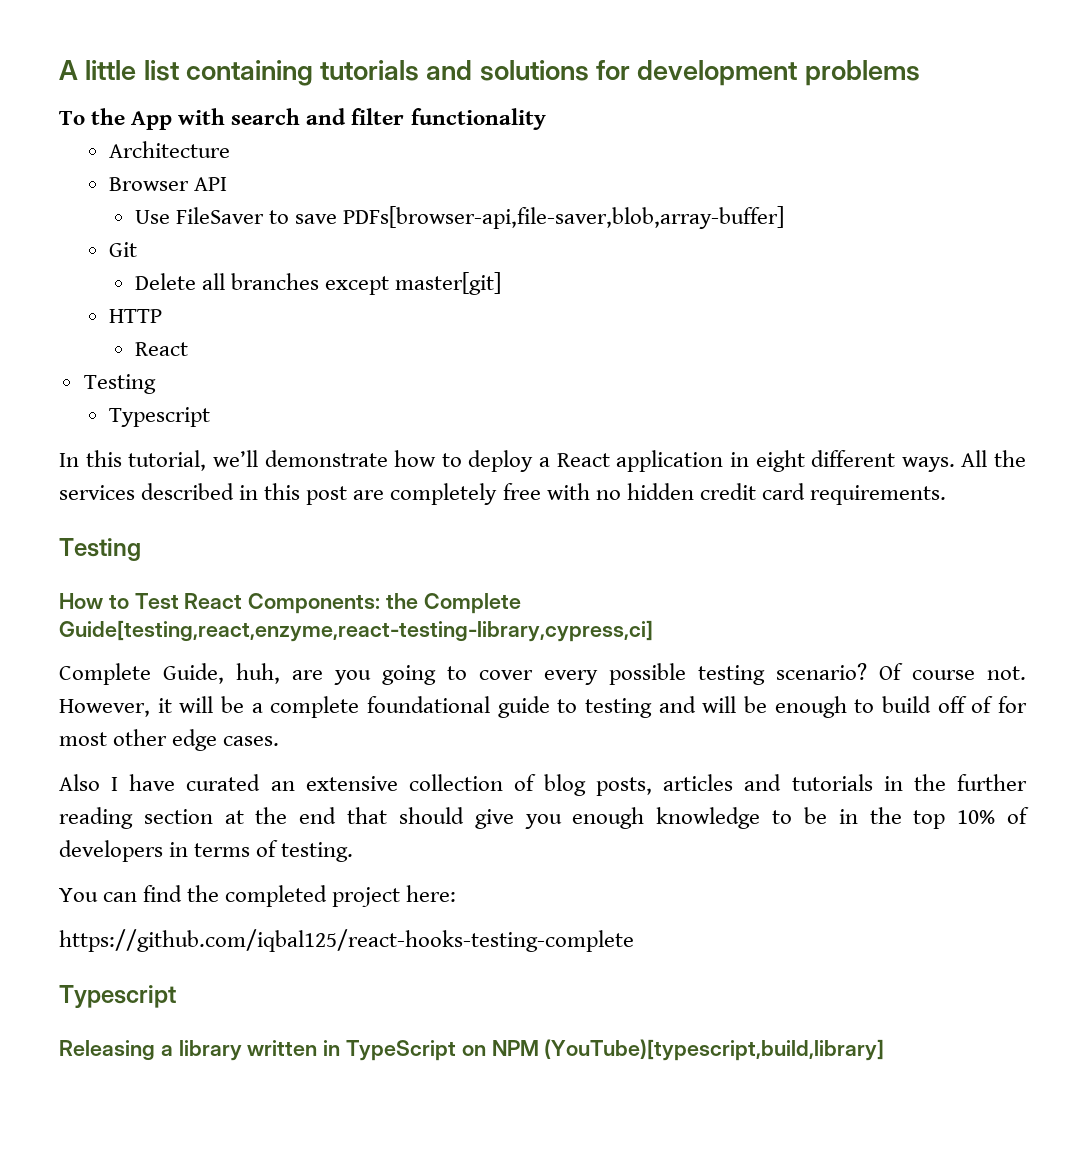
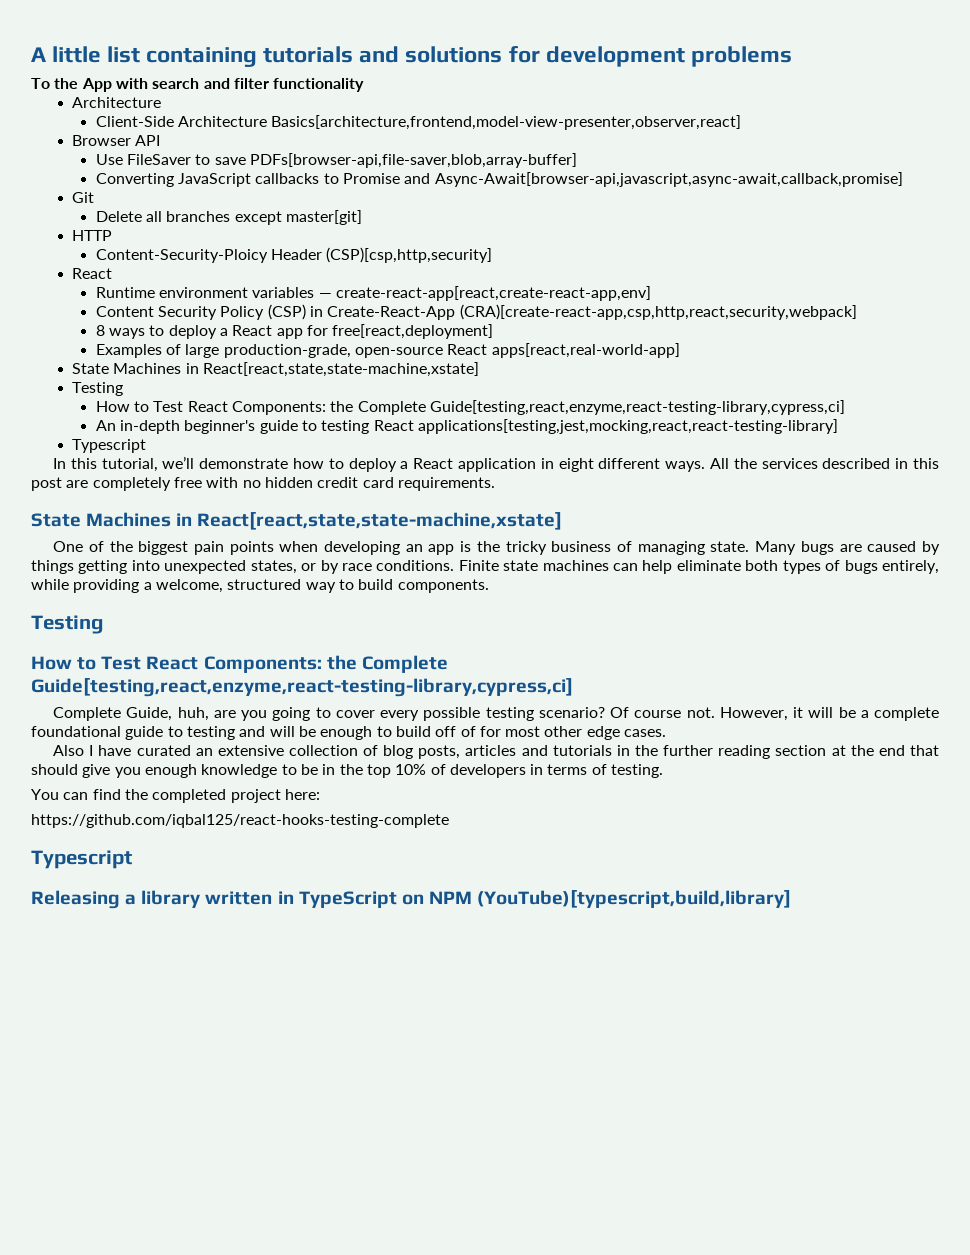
+ Client-Side Architecture Basics[architecture,frontend,model-view-presenter,observer,react]
+ Converting JavaScript callbacks to Promise and Async-Await[browser-api,javascript,async-await,callback,promise]
  HTTP
+ Content-Security-Ploicy Header (CSP)[csp,http,security]
  React
+ Runtime environment variables — create-react-app[react,create-react-app,env]
+ Content Security Policy (CSP) in Create-React-App (CRA)[create-react-app,csp,http,react,security,webpack]
+ 8 ways to deploy a React app for free[react,deployment]
+ Examples of large production-grade, open-source React apps[react,real-world-app]
+ State Machines in React[react,state,state-machine,xstate]
  Testing
+ How to Test React Components: the Complete Guide[testing,react,enzyme,react-testing-library,cypress,ci]
+ An in-depth beginner's guide to testing React applications[testing,jest,mocking,react,react-testing-library]
  All the services described in this post are completely free with no hidden credit card requirements.
+ State Machines in React[react,state,state-machine,xstate]
+ One of the biggest pain points when developing an app is the tricky business of managing state. Many bugs are caused by things getting into unexpected states, or by race conditions. Finite state machines can help eliminate both types of bugs entirely, while providing a welcome, structured way to build components.

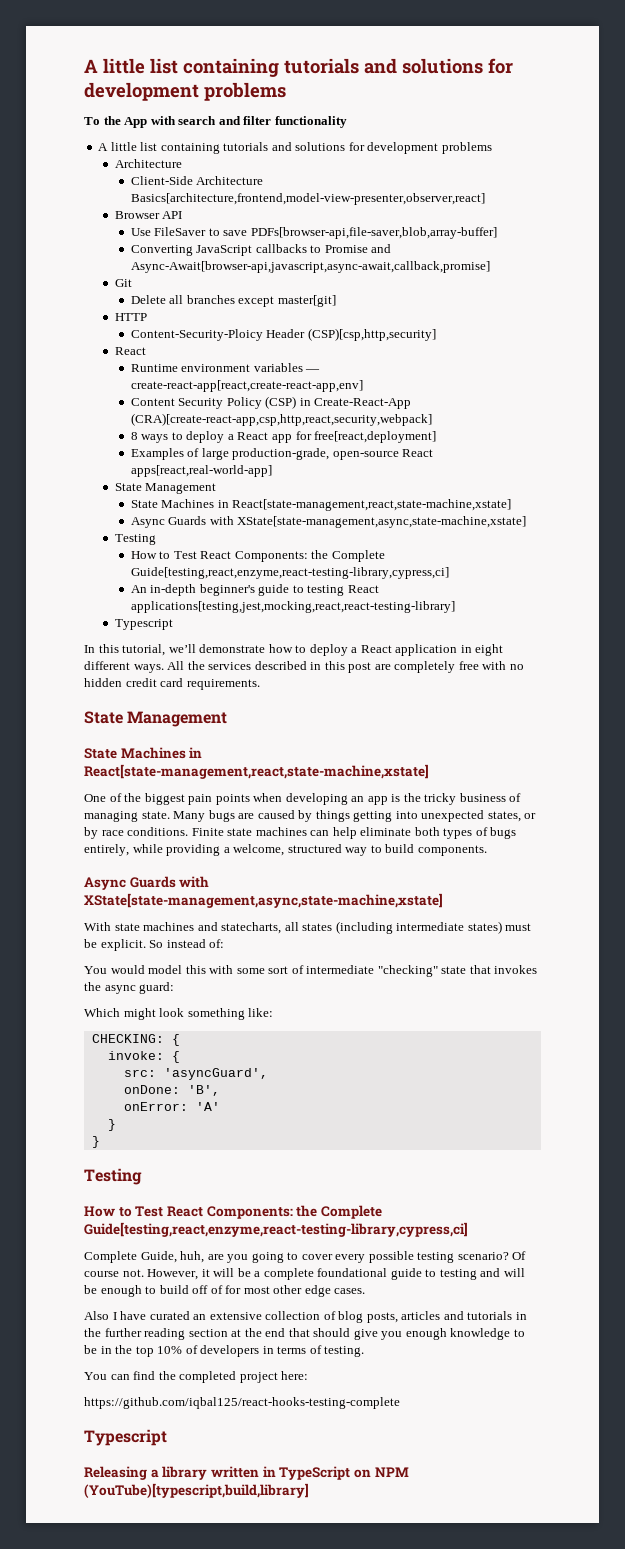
  To the App with search and filter functionality
+ A little list containing tutorials and solutions for development problems
  Examples of large production-grade, open-source React apps[react,real-world-app]
- State Machines in React[react,state,state-machine,xstate]
+ State Management
+ State Machines in React[state-management,react,state-machine,xstate]
+ Async Guards with XState[state-management,async,state-machine,xstate]
  All the services described in this post are completely free with no hidden credit card requirements.
- State Machines in React[react,state,state-machine,xstate]
+ State Management
+ State Machines in React[state-management,react,state-machine,xstate]
  Finite state machines can help eliminate both types of bugs entirely, while providing a welcome, structured way to build components.
+ Async Guards with XState[state-management,async,state-machine,xstate]
+ With state machines and statecharts, all states (including intermediate states) must be explicit. So instead of:
+ You would model this with some sort of intermediate "checking" state that invokes the async guard:
+ Which might look something like:
+ CHECKING: {
+ invoke: {
+ src: 'asyncGuard',
+ onDone: 'B',
+ onError: 'A'
+ }
+ }

